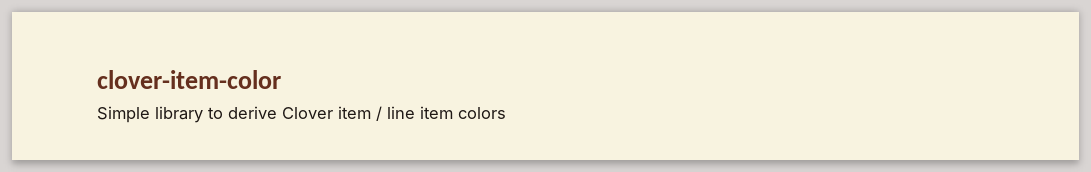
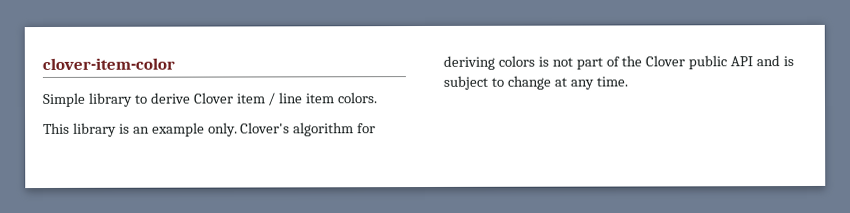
- Simple library to derive Clover item / line item colors
+ Simple library to derive Clover item / line item colors.
+ This library is an example only. Clover's algorithm for deriving colors is not part of the Clover public API and is subject to change at any time.

